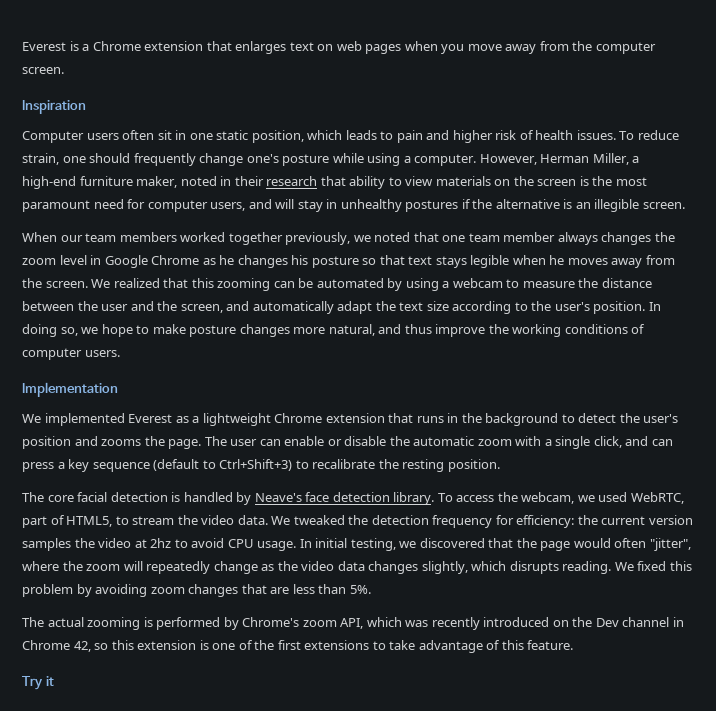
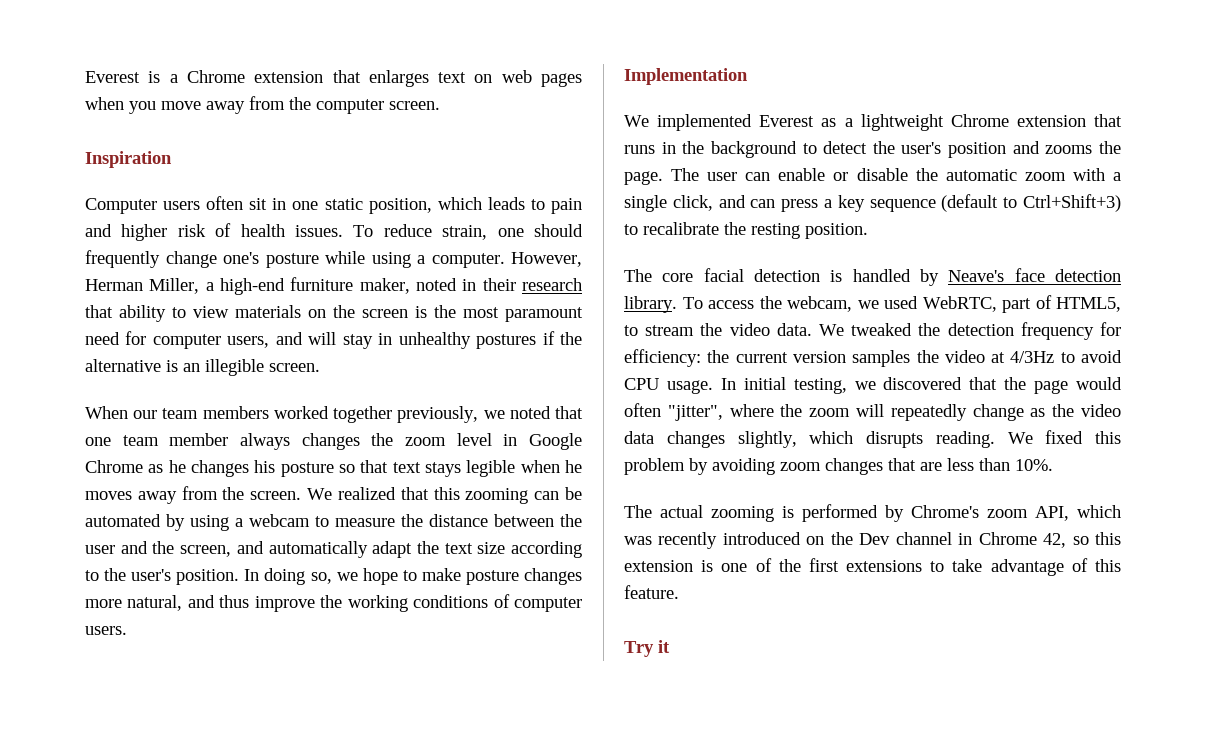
- We tweaked the detection frequency for efficiency: the current version samples the video at 2hz to avoid CPU usage.
+ We tweaked the detection frequency for efficiency: the current version samples the video at 4/3Hz to avoid CPU usage.
- We fixed this problem by avoiding zoom changes that are less than 5%.
+ We fixed this problem by avoiding zoom changes that are less than 10%.

